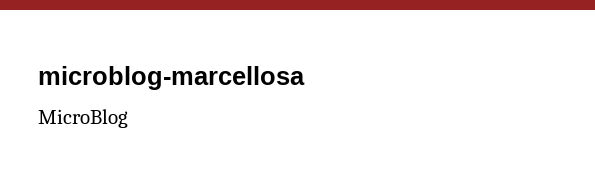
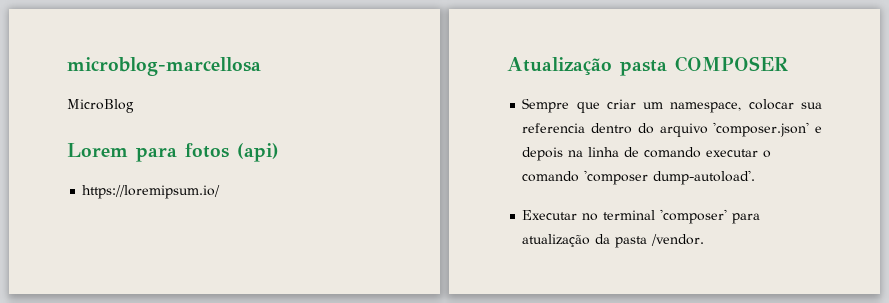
+ Lorem para fotos (api)
+ https://loremipsum.io/
+ Atualização pasta COMPOSER
+ Sempre que criar um namespace, colocar sua referencia dentro do arquivo 'composer.json' e depois na linha de comando executar o comando 'composer dump-autoload'.
+ Executar no terminal 'composer' para atualização da pasta /vendor.

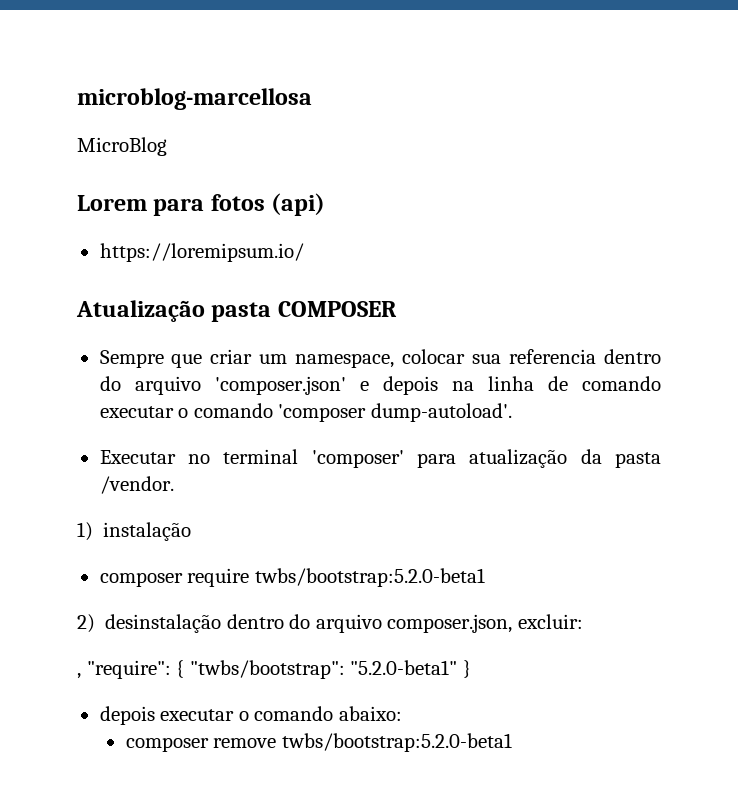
+ 1) instalação
+ composer require twbs/bootstrap:5.2.0-beta1
+ 2) desinstalação dentro do arquivo composer.json, excluir:
+ , "require": { "twbs/bootstrap": "5.2.0-beta1" }
+ depois executar o comando abaixo:
+ composer remove twbs/bootstrap:5.2.0-beta1

